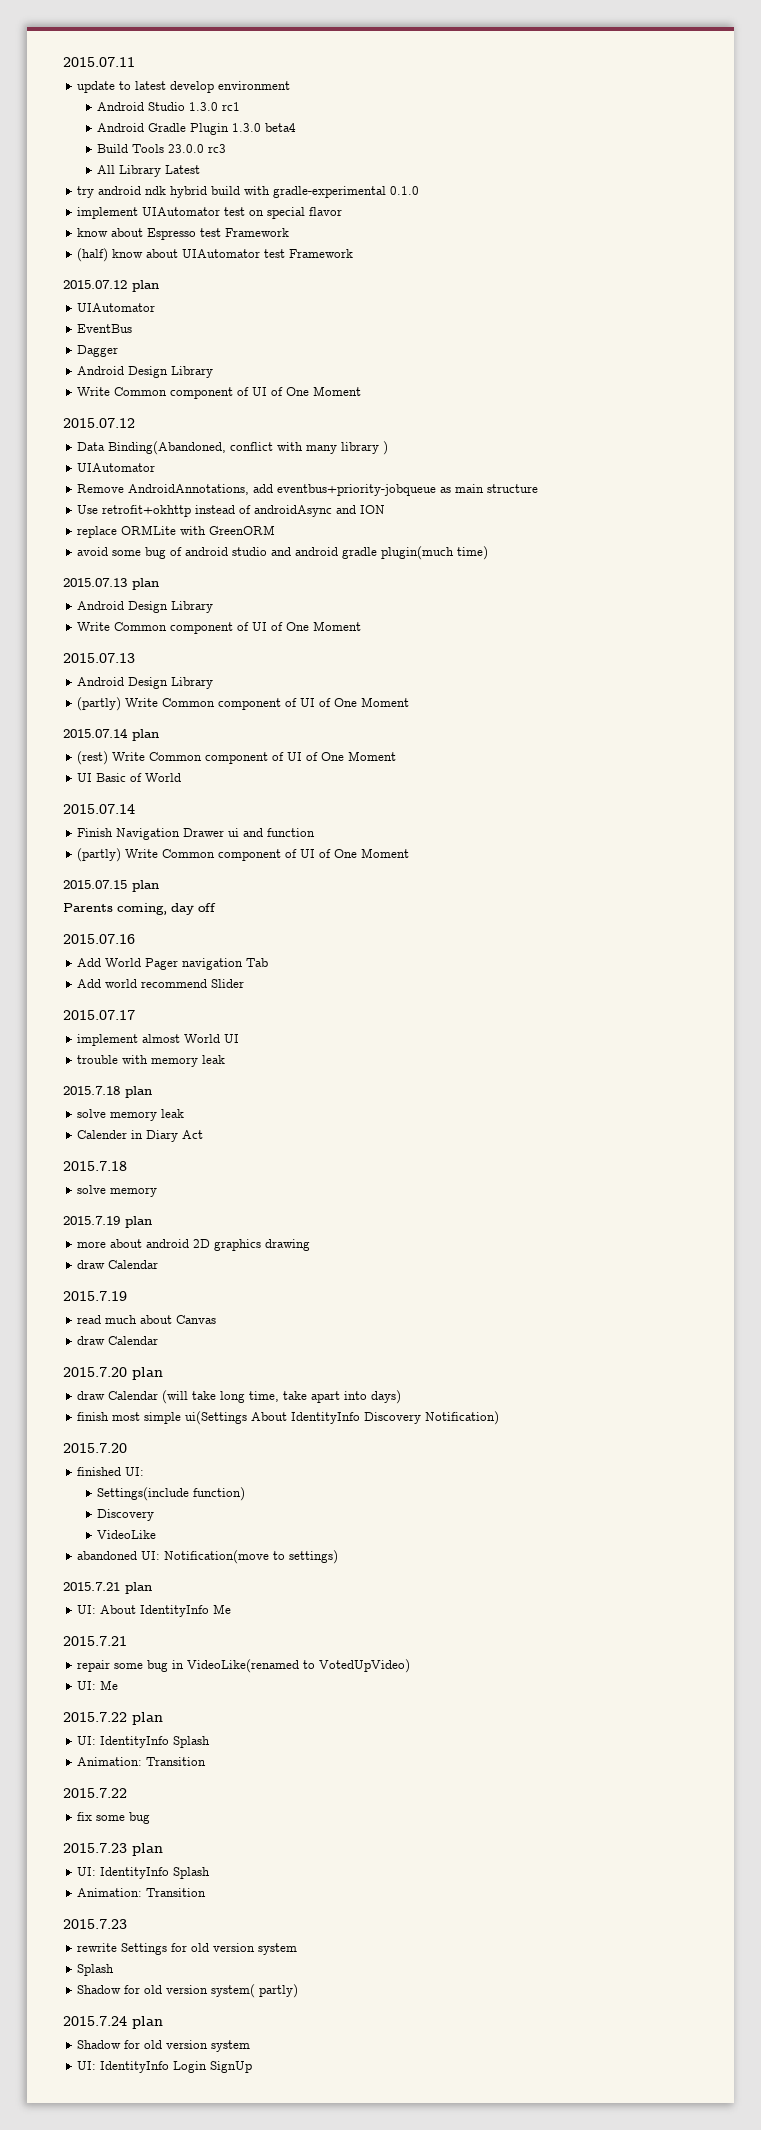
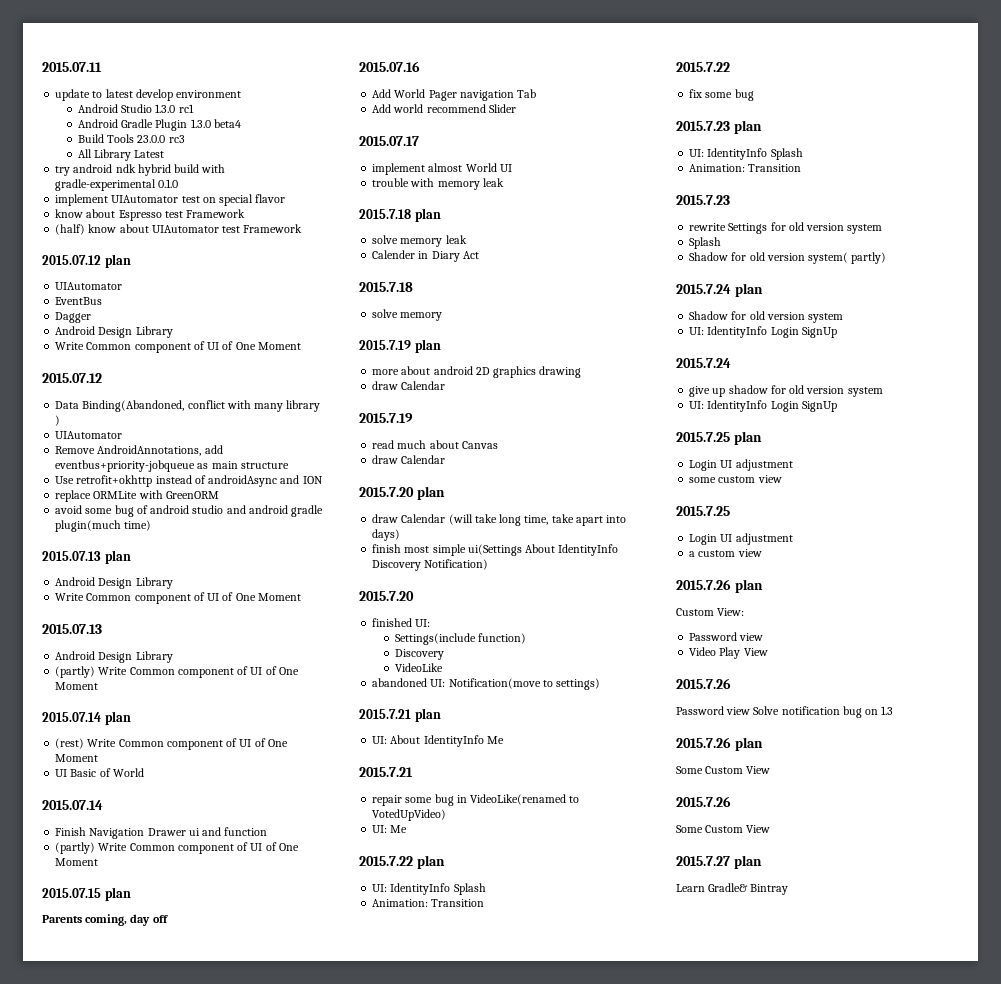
  Shadow for old version system
  UI: IdentityInfo Login SignUp
+ 2015.7.24
+ give up shadow for old version system
+ UI: IdentityInfo Login SignUp
+ 2015.7.25 plan
+ Login UI adjustment
+ some custom view
+ 2015.7.25
+ Login UI adjustment
+ a custom view
+ 2015.7.26 plan
+ Custom View:
+ Password view
+ Video Play View
+ 2015.7.26
+ Password view Solve notification bug on 1.3
+ 2015.7.26 plan
+ Some Custom View
+ 2015.7.26
+ Some Custom View
+ 2015.7.27 plan
+ Learn Gradle& Bintray

